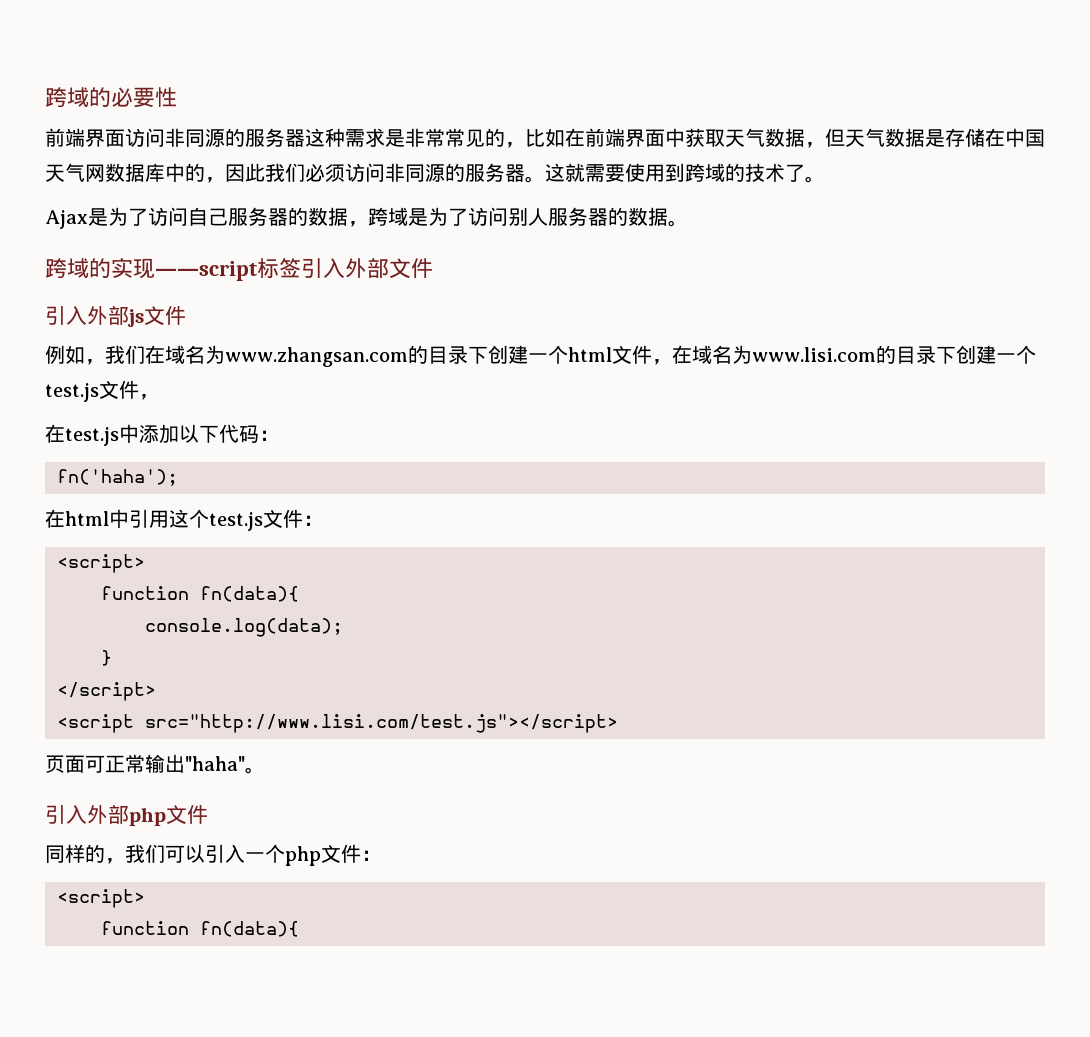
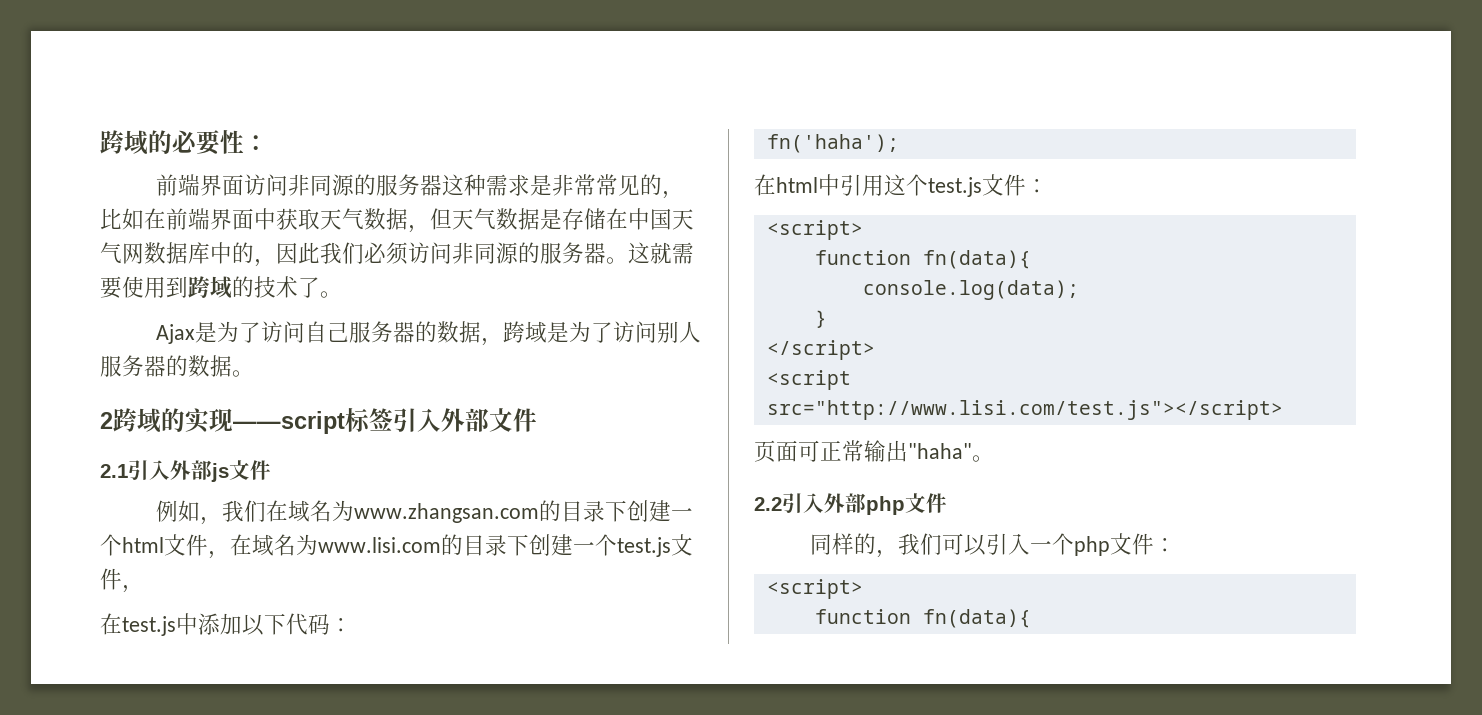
- 跨域的必要性
+ 跨域的必要性：
- 跨域的实现——script标签引入外部文件
+ 2跨域的实现——script标签引入外部文件
- 引入外部js文件
+ 2.1引入外部js文件
- 引入外部php文件
+ 2.2引入外部php文件

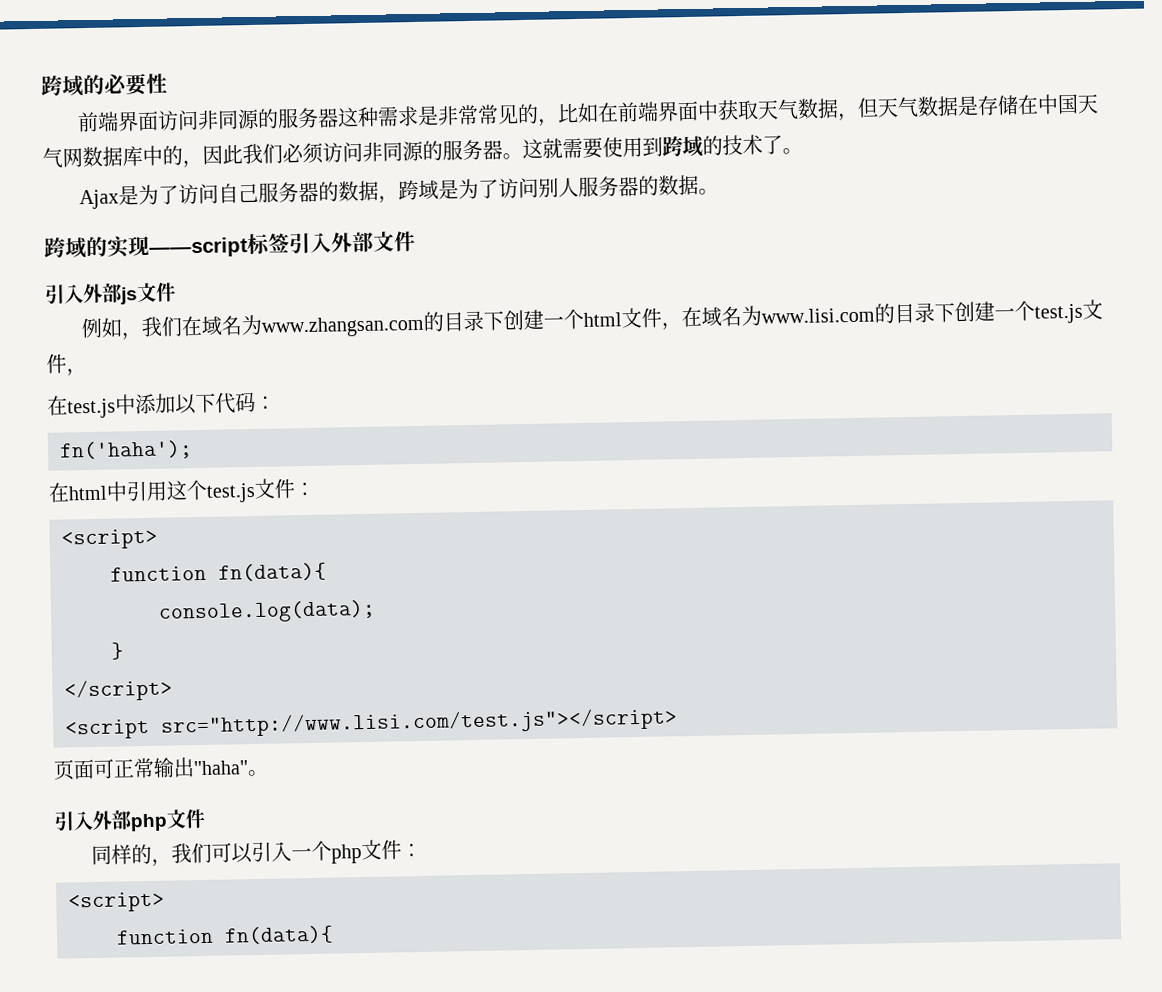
- 跨域的必要性：
+ 跨域的必要性
- 2跨域的实现——script标签引入外部文件
+ 跨域的实现——script标签引入外部文件
- 2.1引入外部js文件
+ 引入外部js文件
- 2.2引入外部php文件
+ 引入外部php文件

